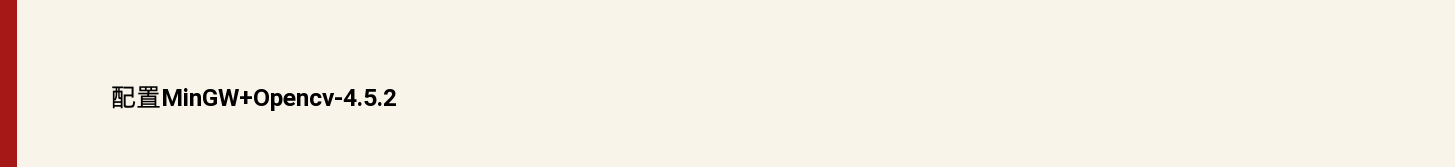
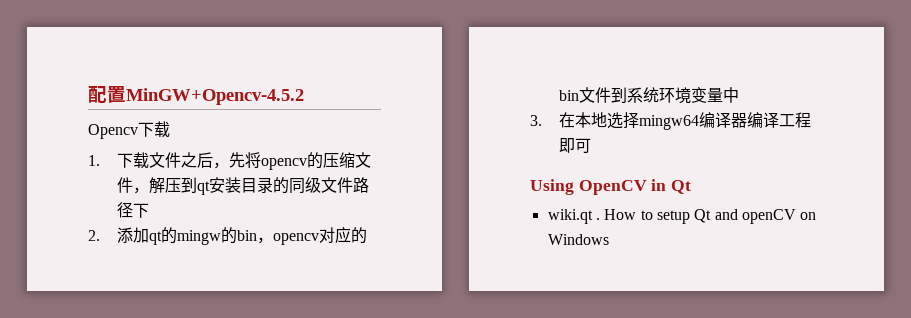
+ Opencv下载
+ 1.下载文件之后，先将opencv的压缩文件，解压到qt安装目录的同级文件路径下
+ 2.添加qt的mingw的bin，opencv对应的bin文件到系统环境变量中
+ 3.在本地选择mingw64编译器编译工程即可
+ Using OpenCV in Qt
+ wiki.qt . How to setup Qt and openCV on Windows

